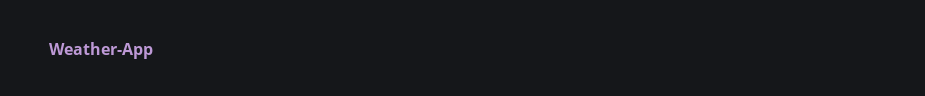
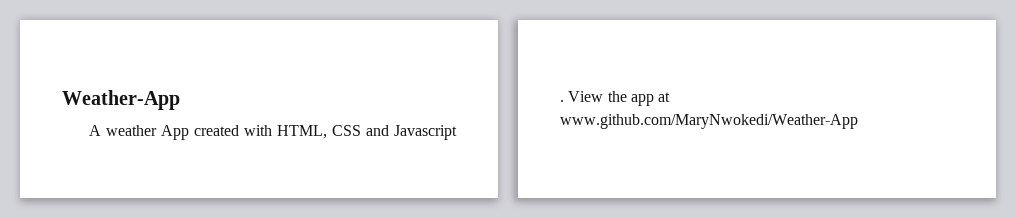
+ A weather App created with HTML, CSS and Javascript . View the app at www.github.com/MaryNwokedi/Weather-App

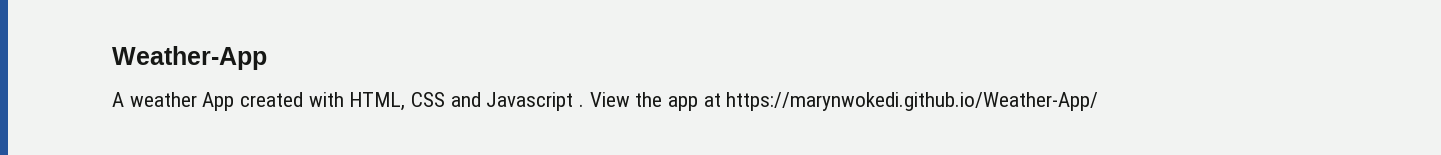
- View the app at www.github.com/MaryNwokedi/Weather-App
+ View the app at https://marynwokedi.github.io/Weather-App/

